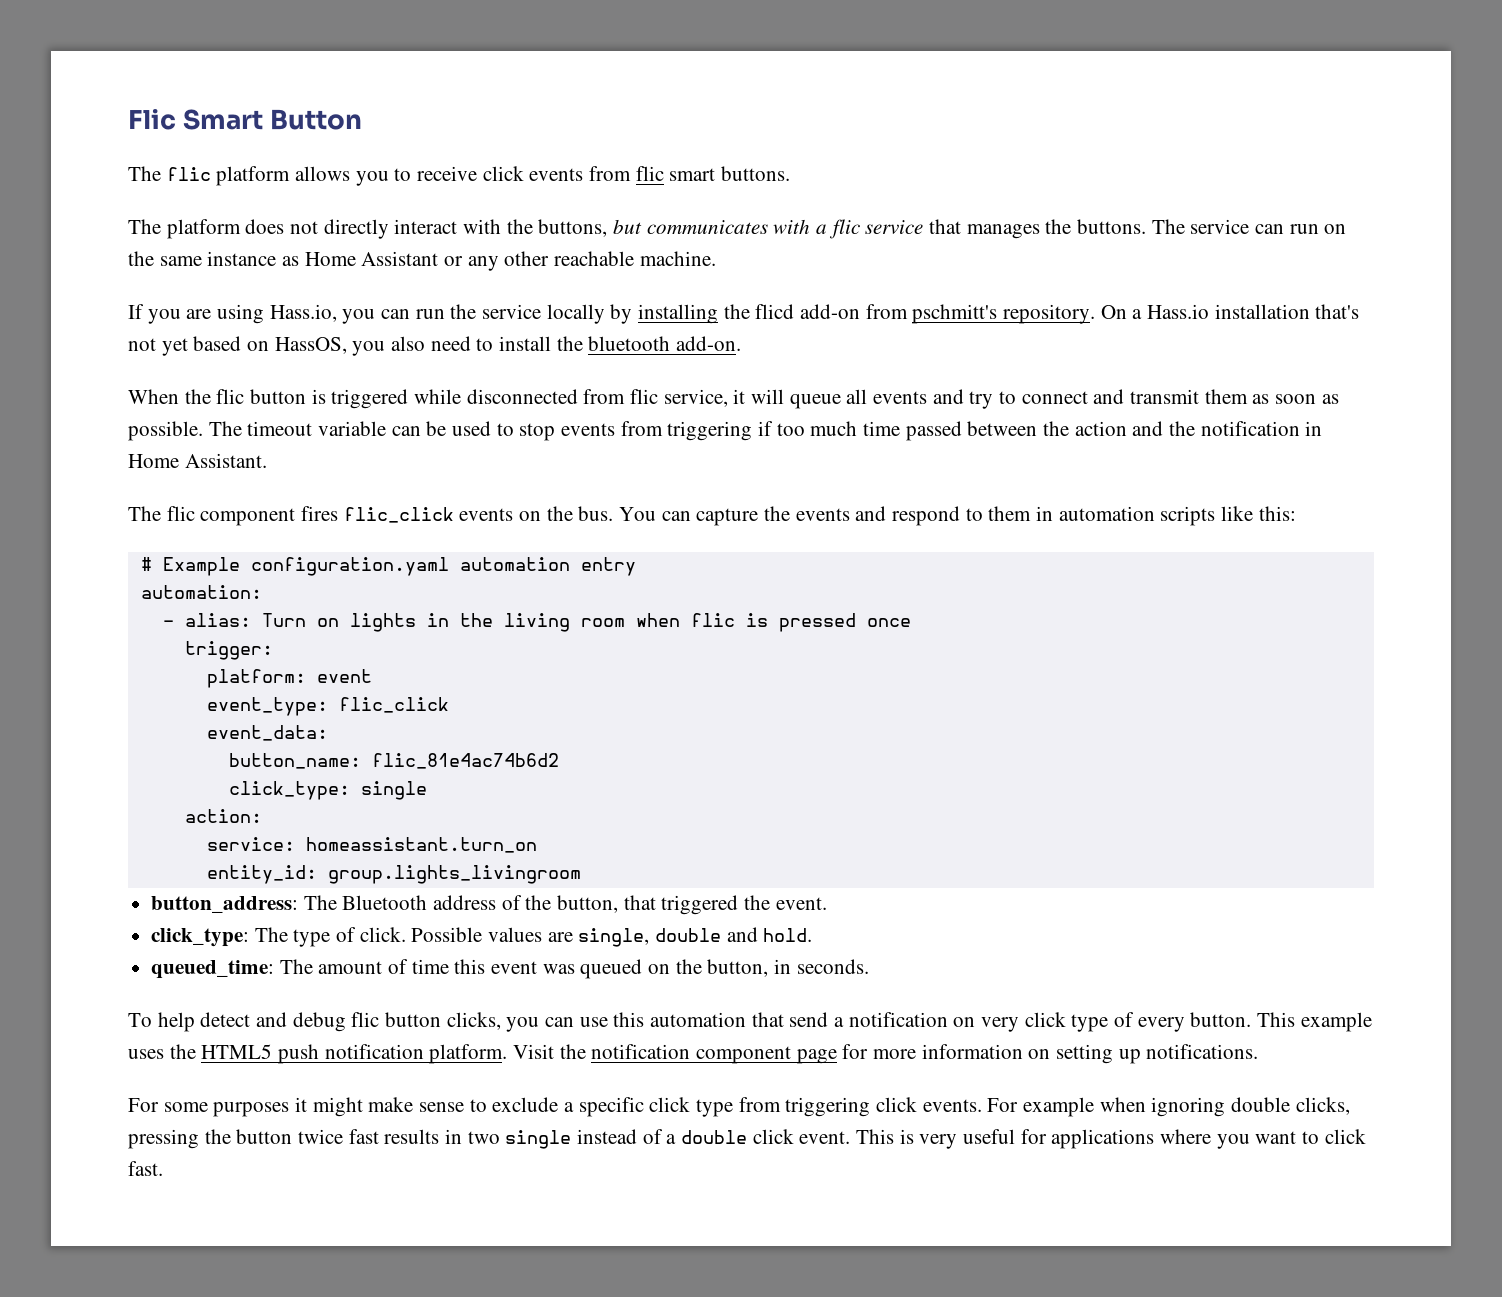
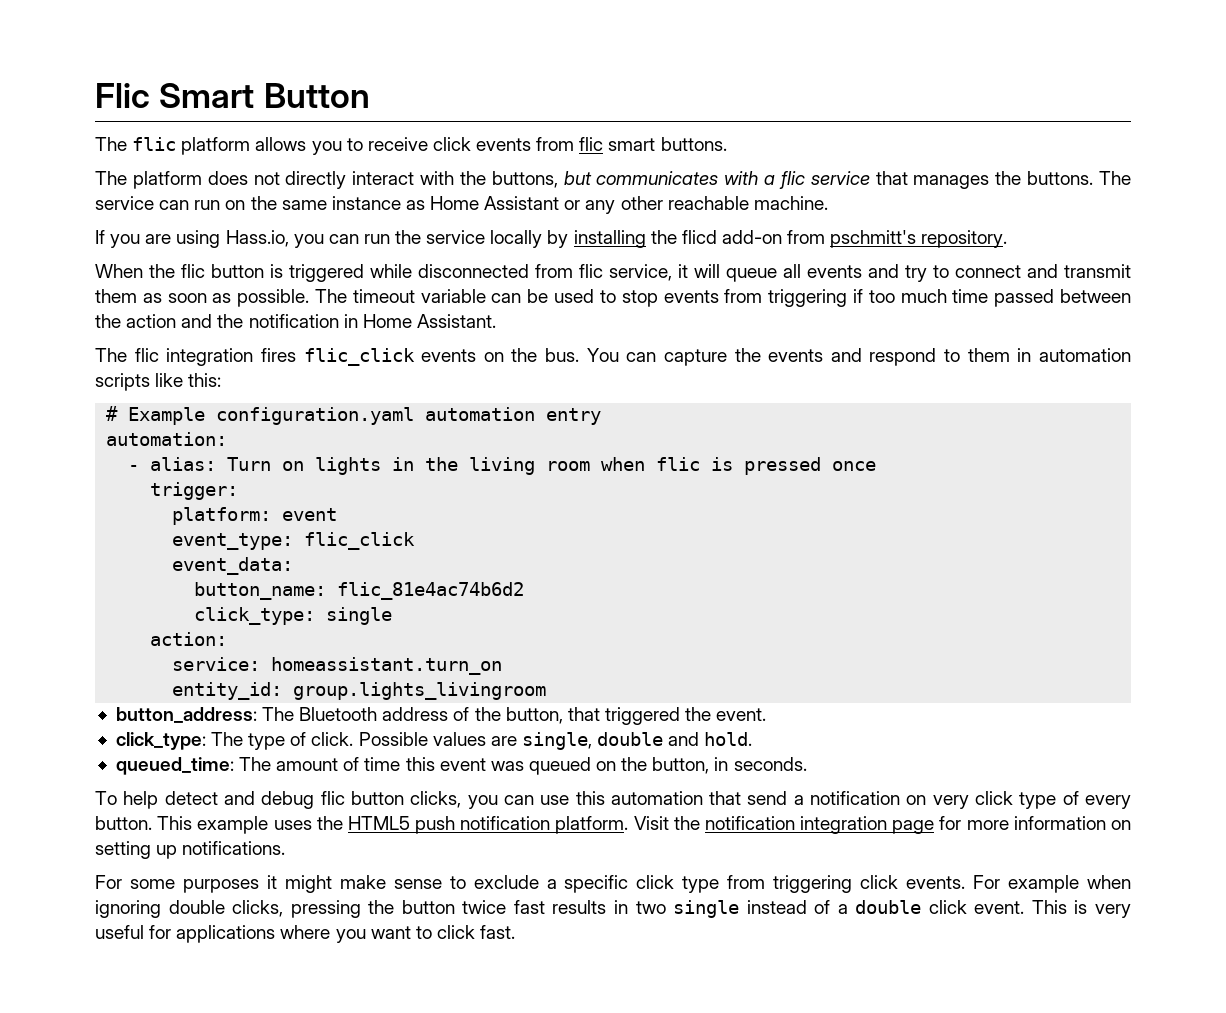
- On a Hass.io installation that's not yet based on HassOS, you also need to install the bluetooth add-on.
- The flic component fires flic_click events on the bus.
+ The flic integration fires flic_click events on the bus.
- Visit the notification component page for more information on setting up notifications.
+ Visit the notification integration page for more information on setting up notifications.

